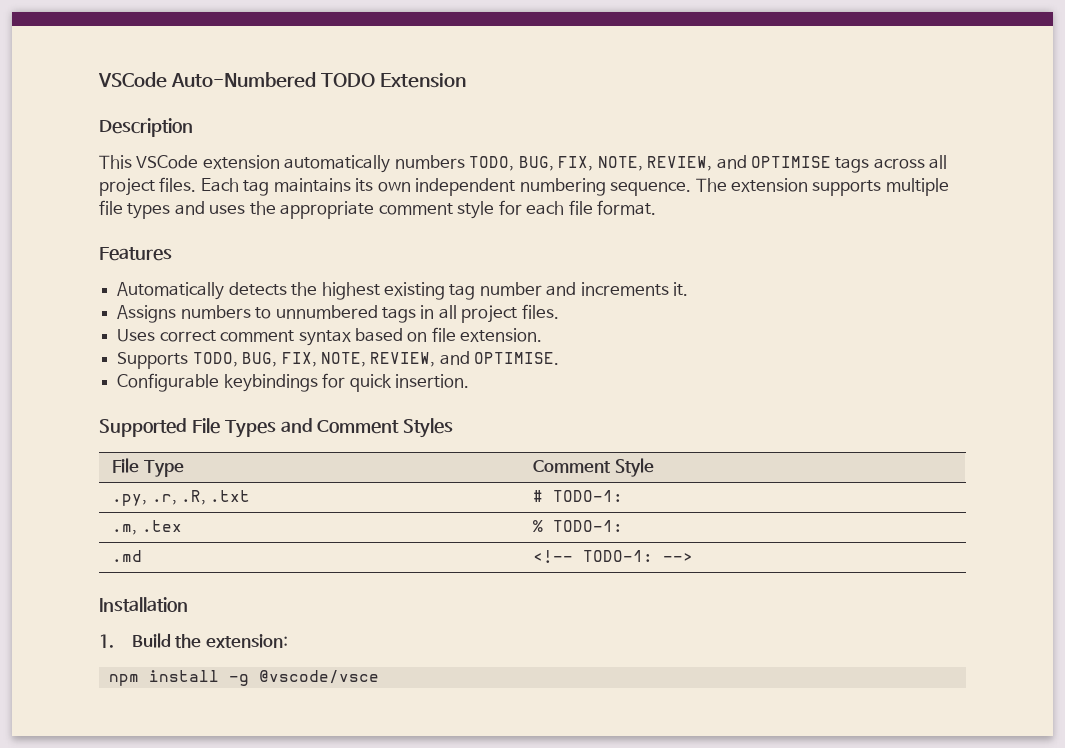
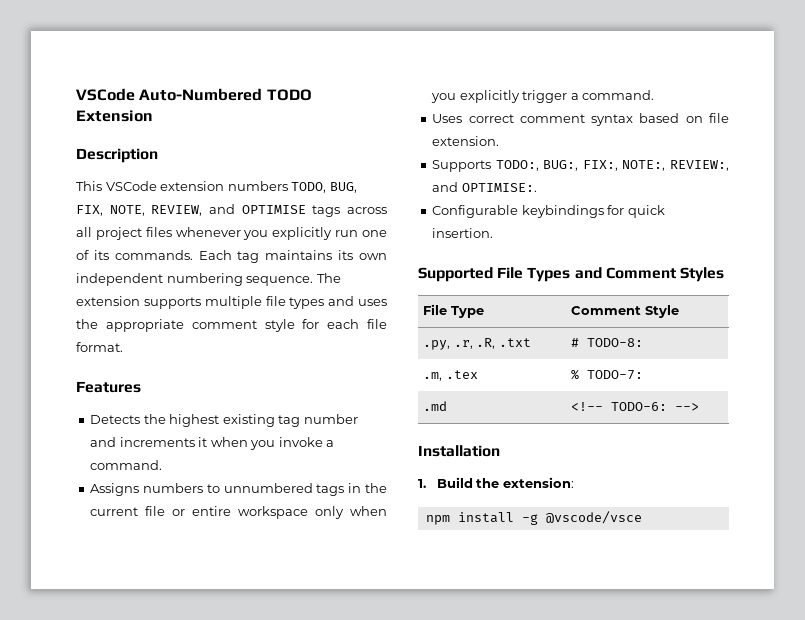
- This VSCode extension automatically numbers TODO, BUG, FIX, NOTE, REVIEW, and OPTIMISE tags across all project files.
+ This VSCode extension numbers TODO, BUG, FIX, NOTE, REVIEW, and OPTIMISE tags across all project files whenever you explicitly run one of its commands.
- Automatically detects the highest existing tag number and increments it.
+ Detects the highest existing tag number and increments it when you invoke a command.
- Assigns numbers to unnumbered tags in all project files.
+ Assigns numbers to unnumbered tags in the current file or entire workspace only when you explicitly trigger a command.
- Supports TODO, BUG, FIX, NOTE, REVIEW, and OPTIMISE.
+ Supports TODO:, BUG:, FIX:, NOTE:, REVIEW:, and OPTIMISE:.
- .py, .r, .R, .txt | # TODO-1:
+ .py, .r, .R, .txt | # TODO-8:
- .m, .tex | % TODO-1:
+ .m, .tex | % TODO-7:
- .md | <!-- TODO-1: -->
+ .md | <!-- TODO-6: -->

